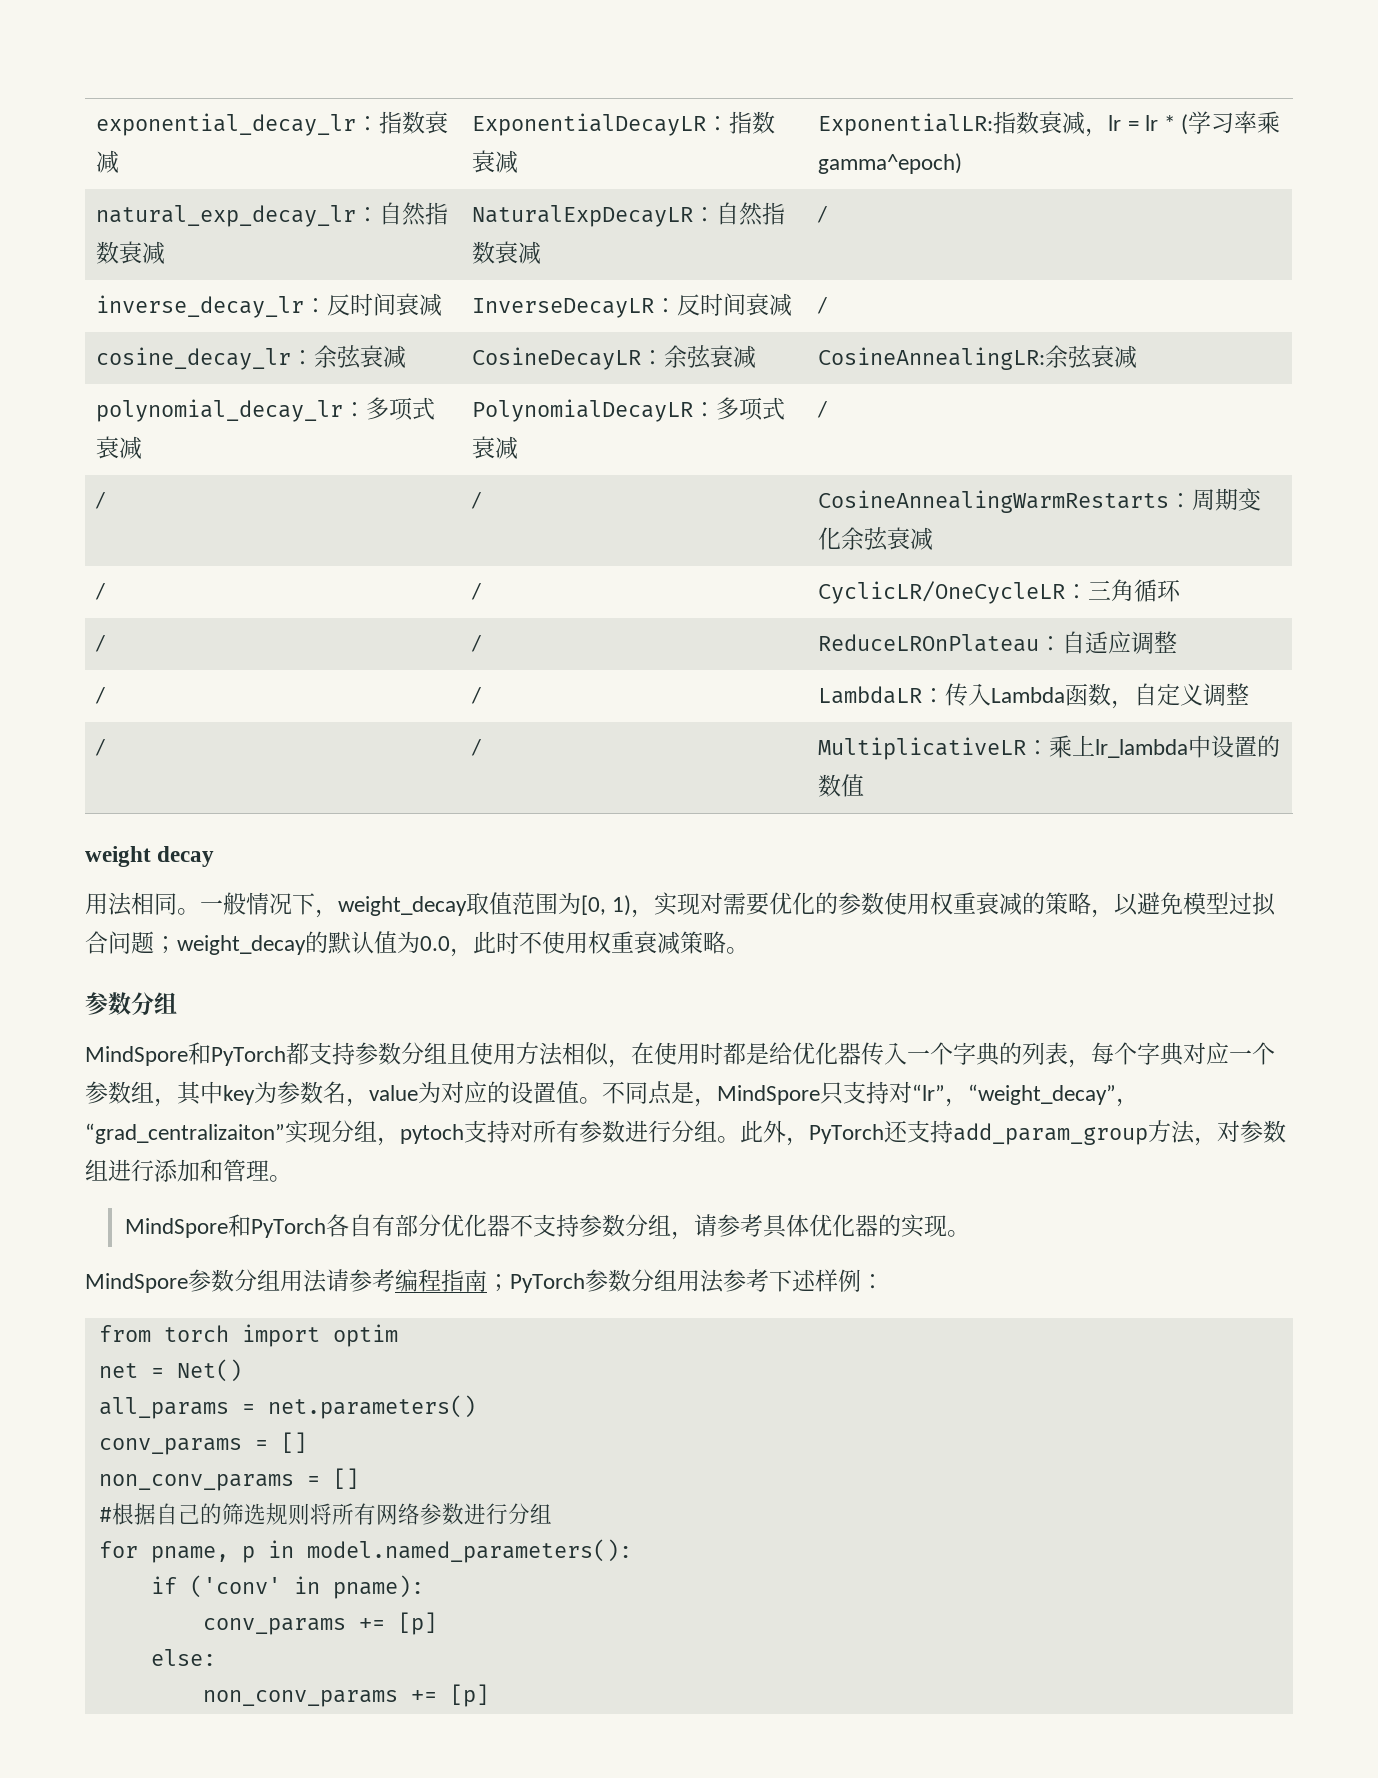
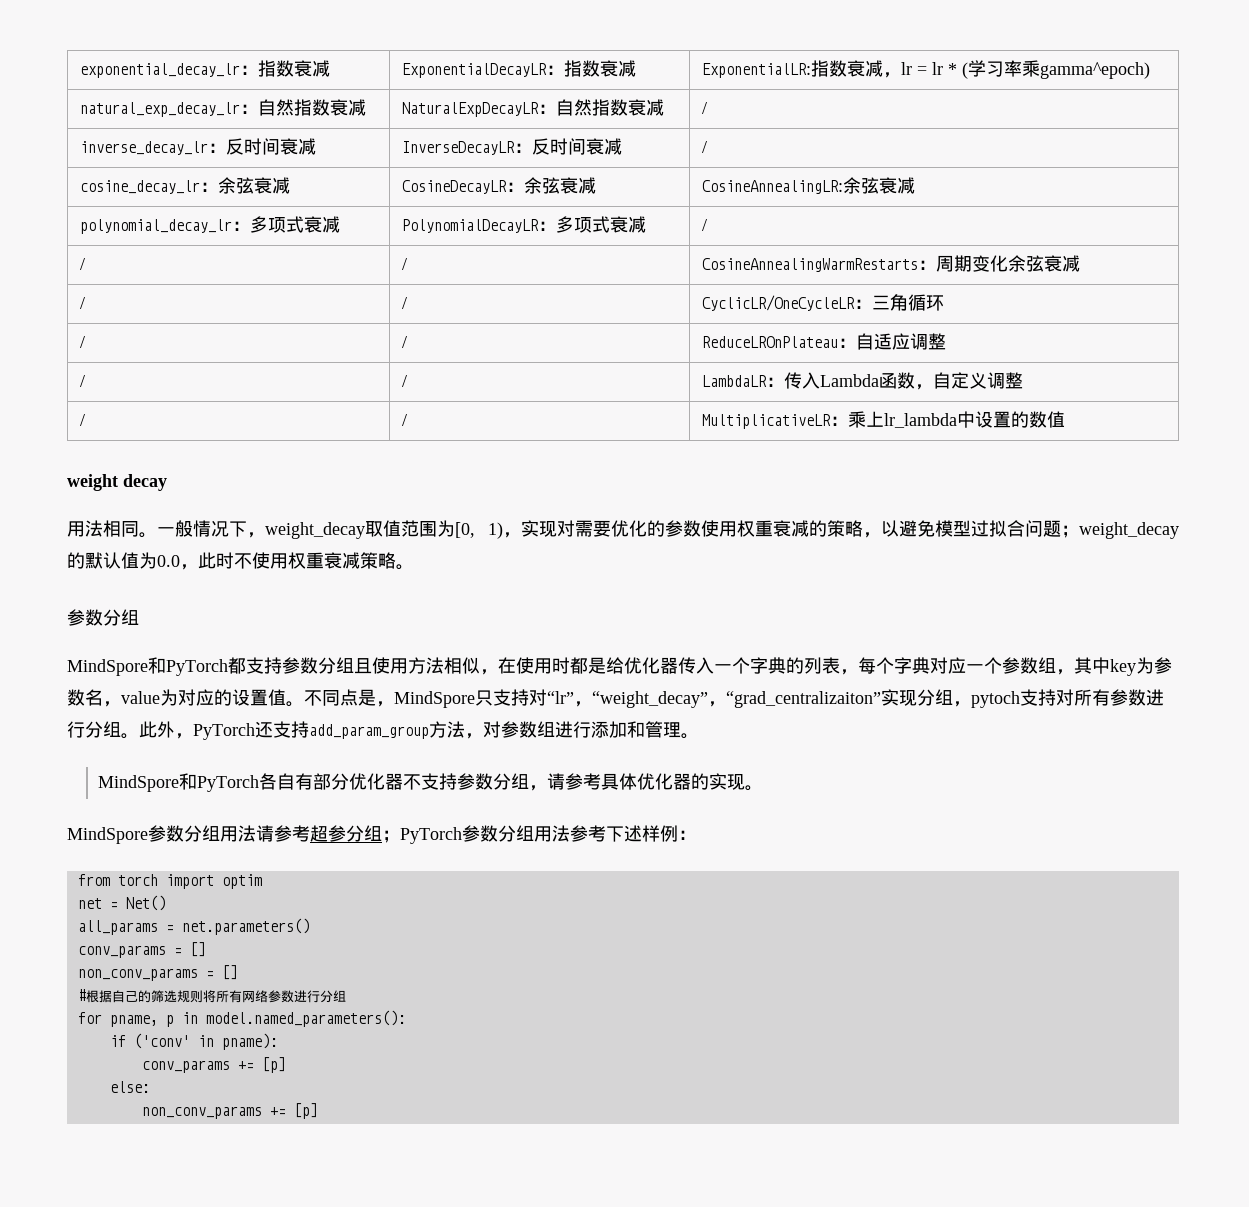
- MindSpore参数分组用法请参考编程指南；PyTorch参数分组用法参考下述样例：
+ MindSpore参数分组用法请参考超参分组；PyTorch参数分组用法参考下述样例：

